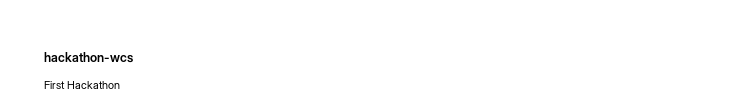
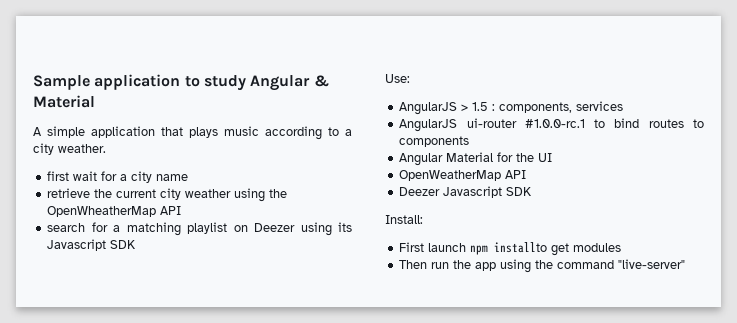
- hackathon-wcs
- First Hackathon
+ Sample application to study Angular & Material
+ A simple application that plays music according to a city weather.
+ first wait for a city name
+ retrieve the current city weather using the OpenWheatherMap API
+ search for a matching playlist on Deezer using its Javascript SDK
+ Use:
+ AngularJS > 1.5 : components, services
+ AngularJS ui-router #1.0.0-rc.1 to bind routes to components
+ Angular Material for the UI
+ OpenWeatherMap API
+ Deezer Javascript SDK
+ Install:
+ First launch npm installto get modules
+ Then run the app using the command "live-server"

